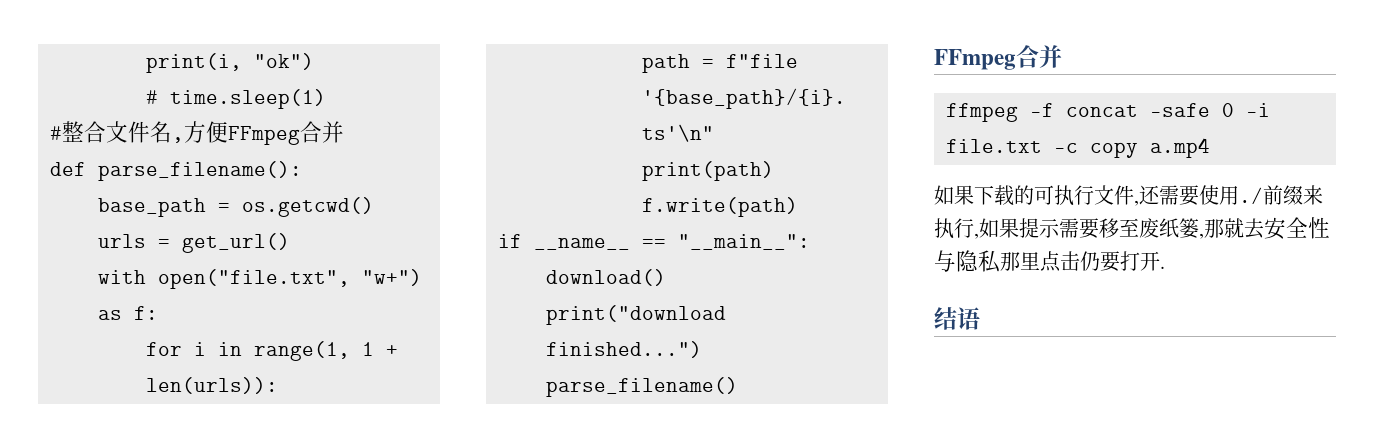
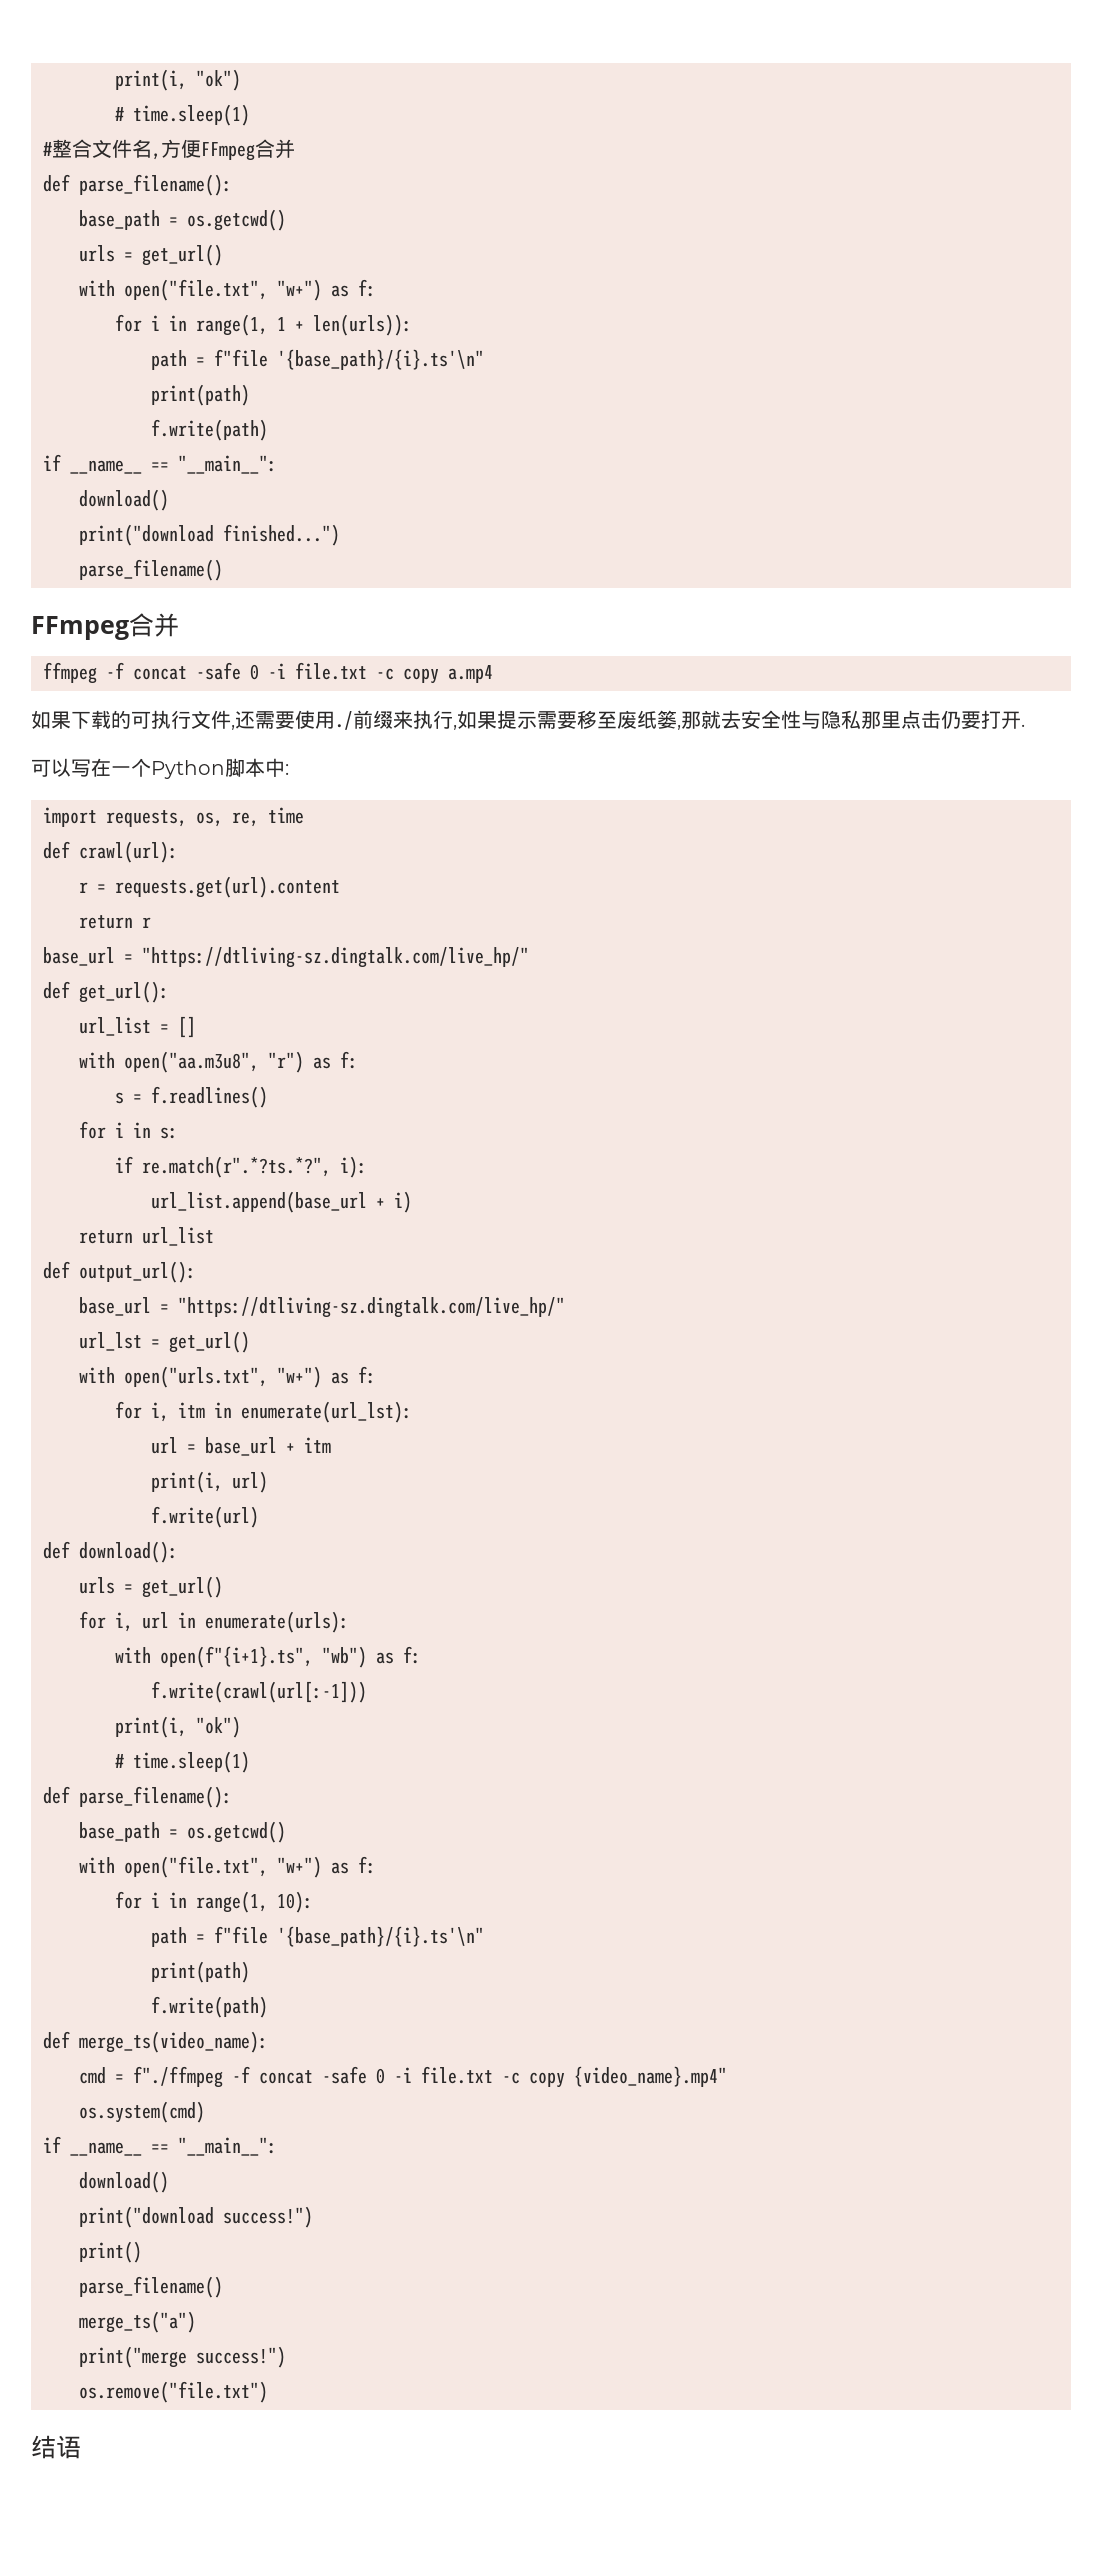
+ 可以写在一个Python脚本中:
+ import requests, os, re, time
+ def crawl(url):
+ r = requests.get(url).content
+ return r
+ base_url = "https://dtliving-sz.dingtalk.com/live_hp/"
+ def get_url():
+ url_list = []
+ with open("aa.m3u8", "r") as f:
+ s = f.readlines()
+ for i in s:
+ if re.match(r".*?ts.*?", i):
+ url_list.append(base_url + i)
+ return url_list
+ def output_url():
+ base_url = "https://dtliving-sz.dingtalk.com/live_hp/"
+ url_lst = get_url()
+ with open("urls.txt", "w+") as f:
+ for i, itm in enumerate(url_lst):
+ url = base_url + itm
+ print(i, url)
+ f.write(url)
+ def download():
+ urls = get_url()
+ for i, url in enumerate(urls):
+ with open(f"{i+1}.ts", "wb") as f:
+ f.write(crawl(url[:-1]))
+ print(i, "ok")
+ # time.sleep(1)
+ def parse_filename():
+ base_path = os.getcwd()
+ with open("file.txt", "w+") as f:
+ for i in range(1, 10):
+ path = f"file '{base_path}/{i}.ts'\n"
+ print(path)
+ f.write(path)
+ def merge_ts(video_name):
+ cmd = f"./ffmpeg -f concat -safe 0 -i file.txt -c copy {video_name}.mp4"
+ os.system(cmd)
+ if __name__ == "__main__":
+ download()
+ print("download success!")
+ print()
+ parse_filename()
+ merge_ts("a")
+ print("merge success!")
+ os.remove("file.txt")

